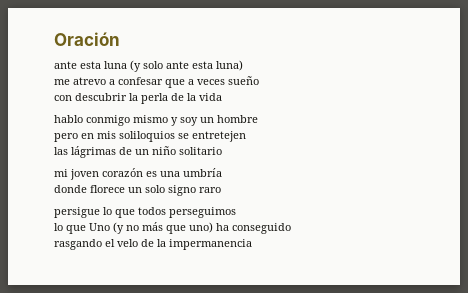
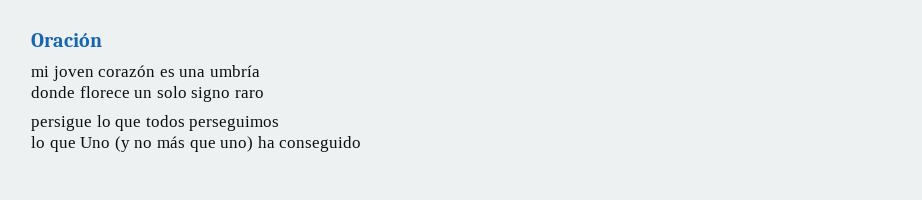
- ante esta luna (y solo ante esta luna)
- me atrevo a confesar que a veces sueño
- con descubrir la perla de la vida
- hablo conmigo mismo y soy un hombre
- pero en mis soliloquios se entretejen
- las lágrimas de un niño solitario
- rasgando el velo de la impermanencia

